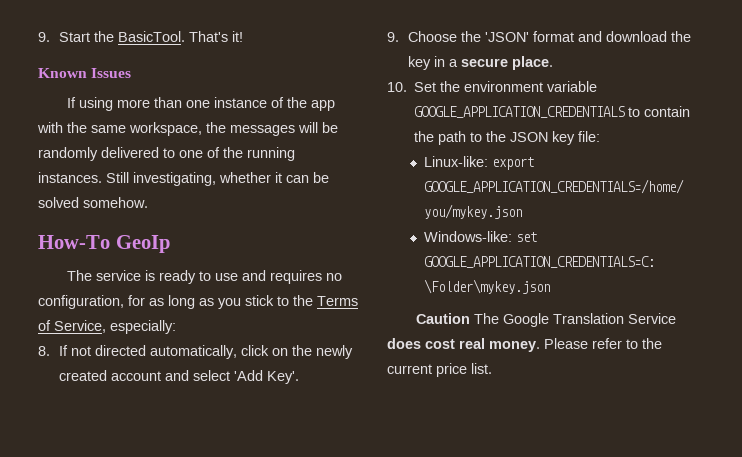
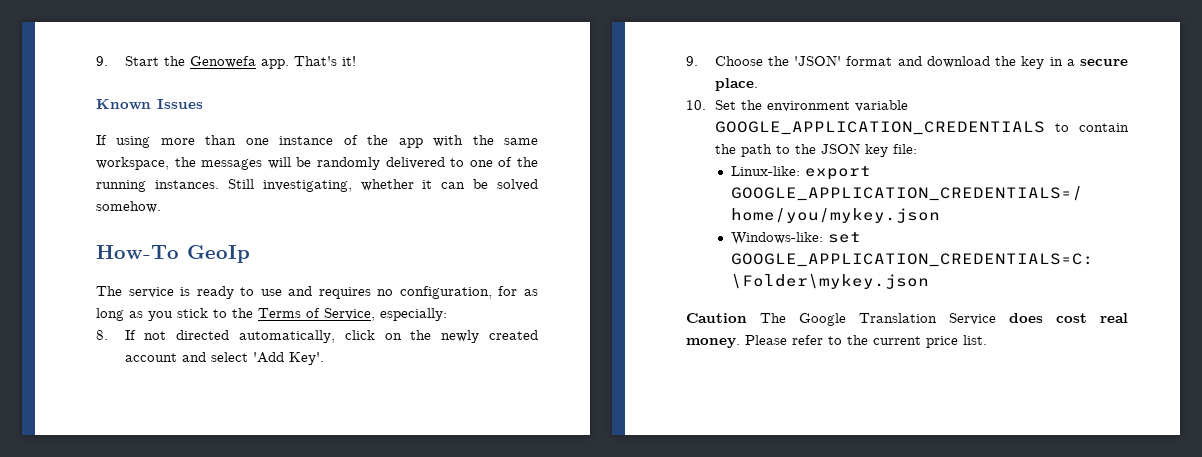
- 9. Start the BasicTool.
+ 9. Start the Genowefa app.

